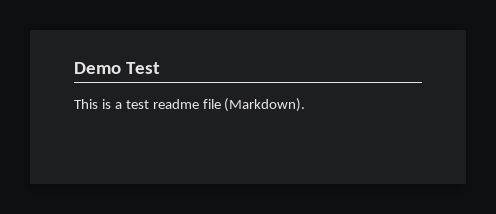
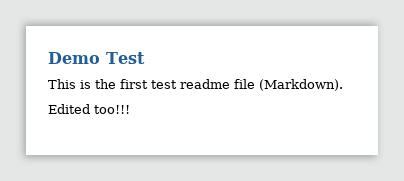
- This is a test readme file (Markdown).
+ This is the first test readme file (Markdown).
+ Edited too!!!

